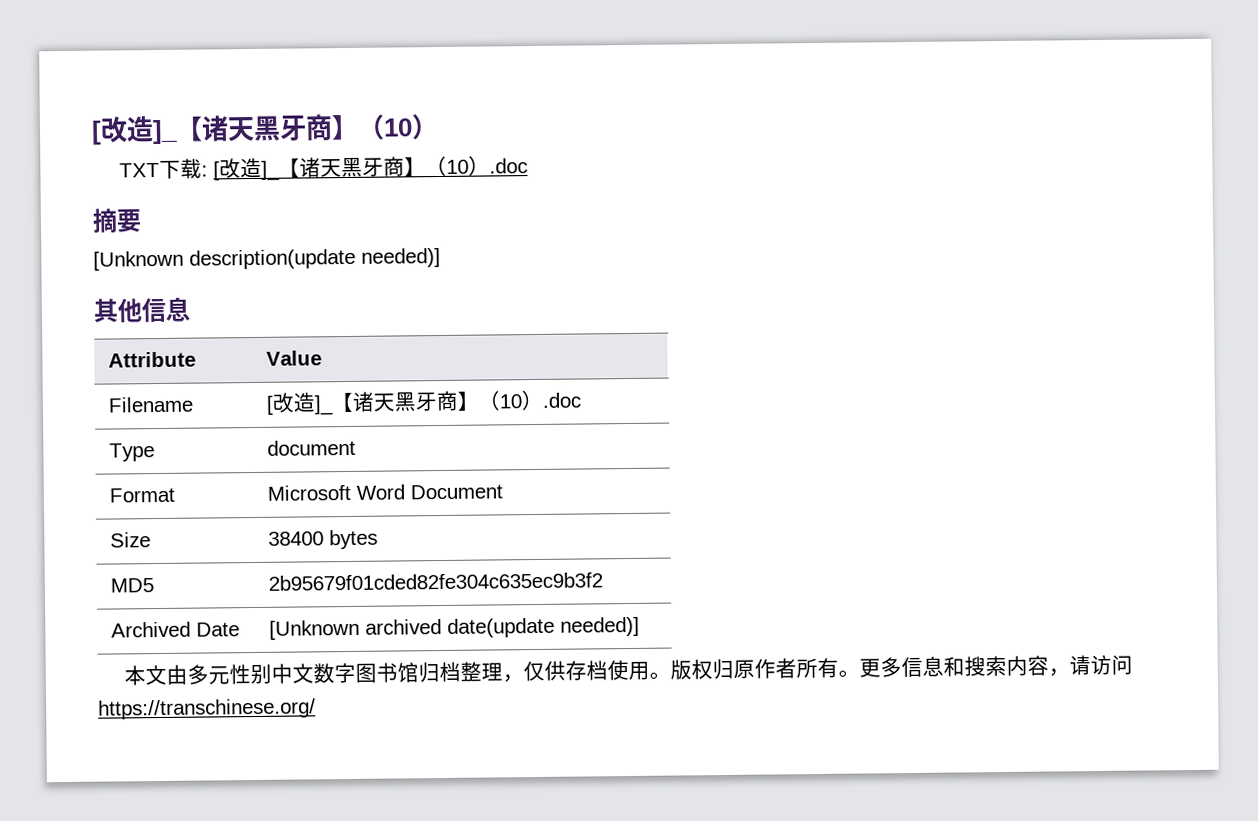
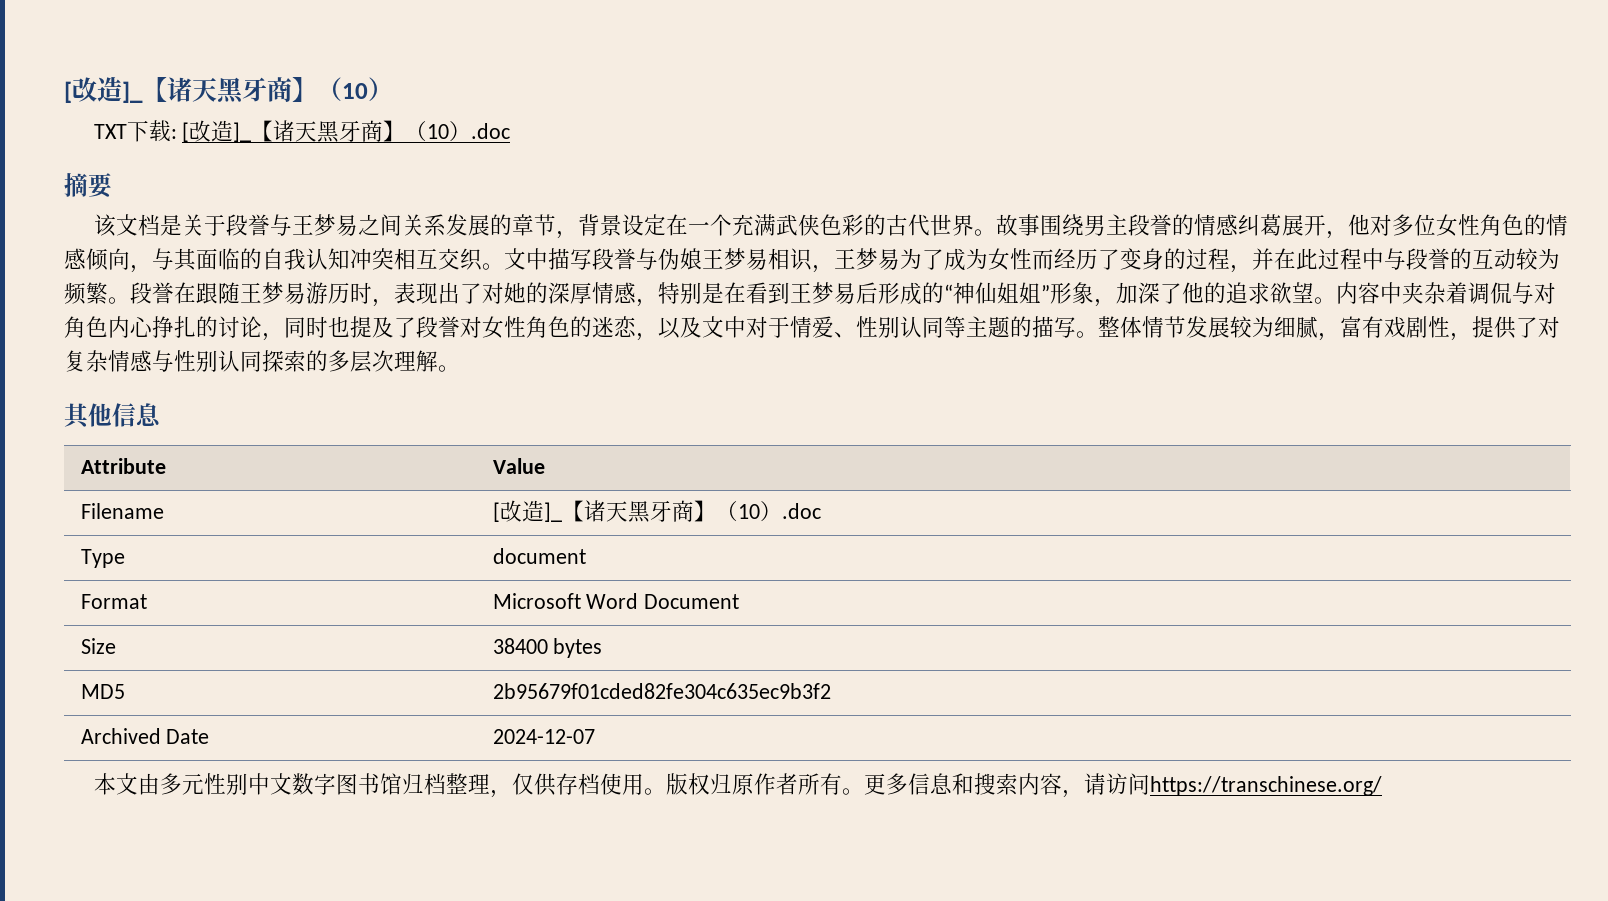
- [Unknown description(update needed)]
+ 该文档是关于段誉与王梦易之间关系发展的章节，背景设定在一个充满武侠色彩的古代世界。故事围绕男主段誉的情感纠葛展开，他对多位女性角色的情感倾向，与其面临的自我认知冲突相互交织。文中描写段誉与伪娘王梦易相识，王梦易为了成为女性而经历了变身的过程，并在此过程中与段誉的互动较为频繁。段誉在跟随王梦易游历时，表现出了对她的深厚情感，特别是在看到王梦易后形成的“神仙姐姐”形象，加深了他的追求欲望。内容中夹杂着调侃与对角色内心挣扎的讨论，同时也提及了段誉对女性角色的迷恋，以及文中对于情爱、性别认同等主题的描写。整体情节发展较为细腻，富有戏剧性，提供了对复杂情感与性别认同探索的多层次理解。
- Archived Date | [Unknown archived date(update needed)]
+ Archived Date | 2024-12-07

